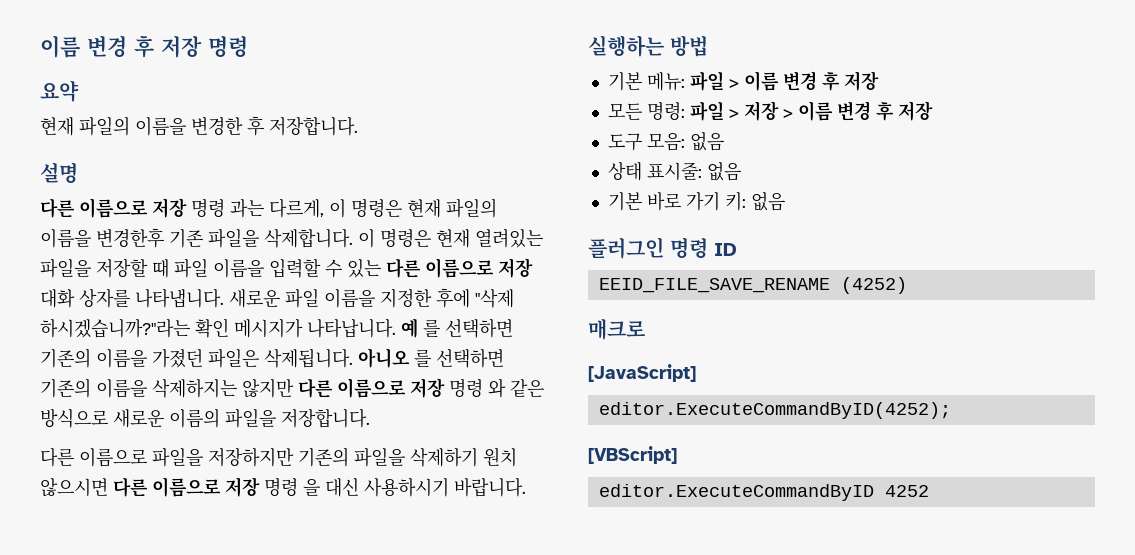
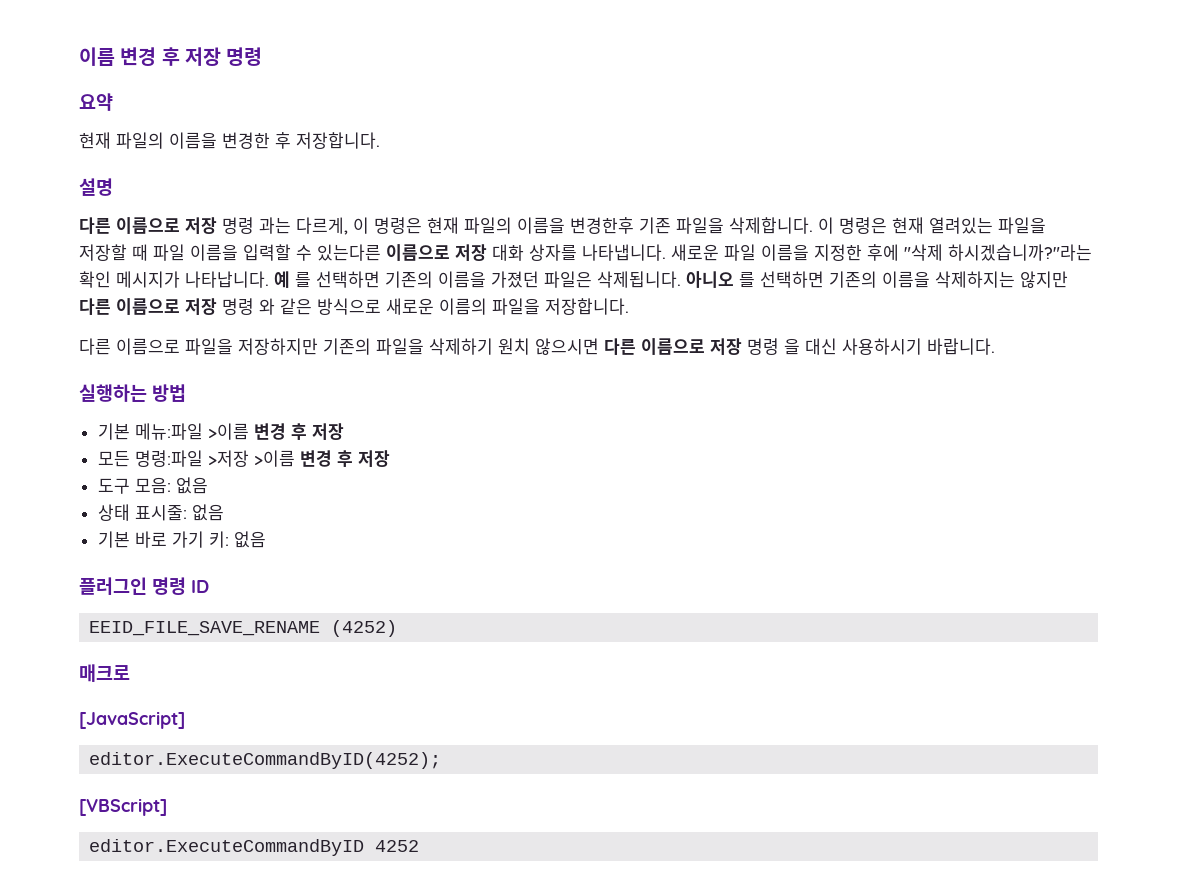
- 이 명령은 현재 열려있는 파일을 저장할 때 파일 이름을 입력할 수 있는 다른 이름으로 저장 대화 상자를 나타냅니다.
+ 이 명령은 현재 열려있는 파일을 저장할 때 파일 이름을 입력할 수 있는다른 이름으로 저장 대화 상자를 나타냅니다.
- 기본 메뉴: 파일 > 이름 변경 후 저장
+ 기본 메뉴:파일 >이름 변경 후 저장
- 모든 명령: 파일 > 저장 > 이름 변경 후 저장
+ 모든 명령:파일 >저장 >이름 변경 후 저장

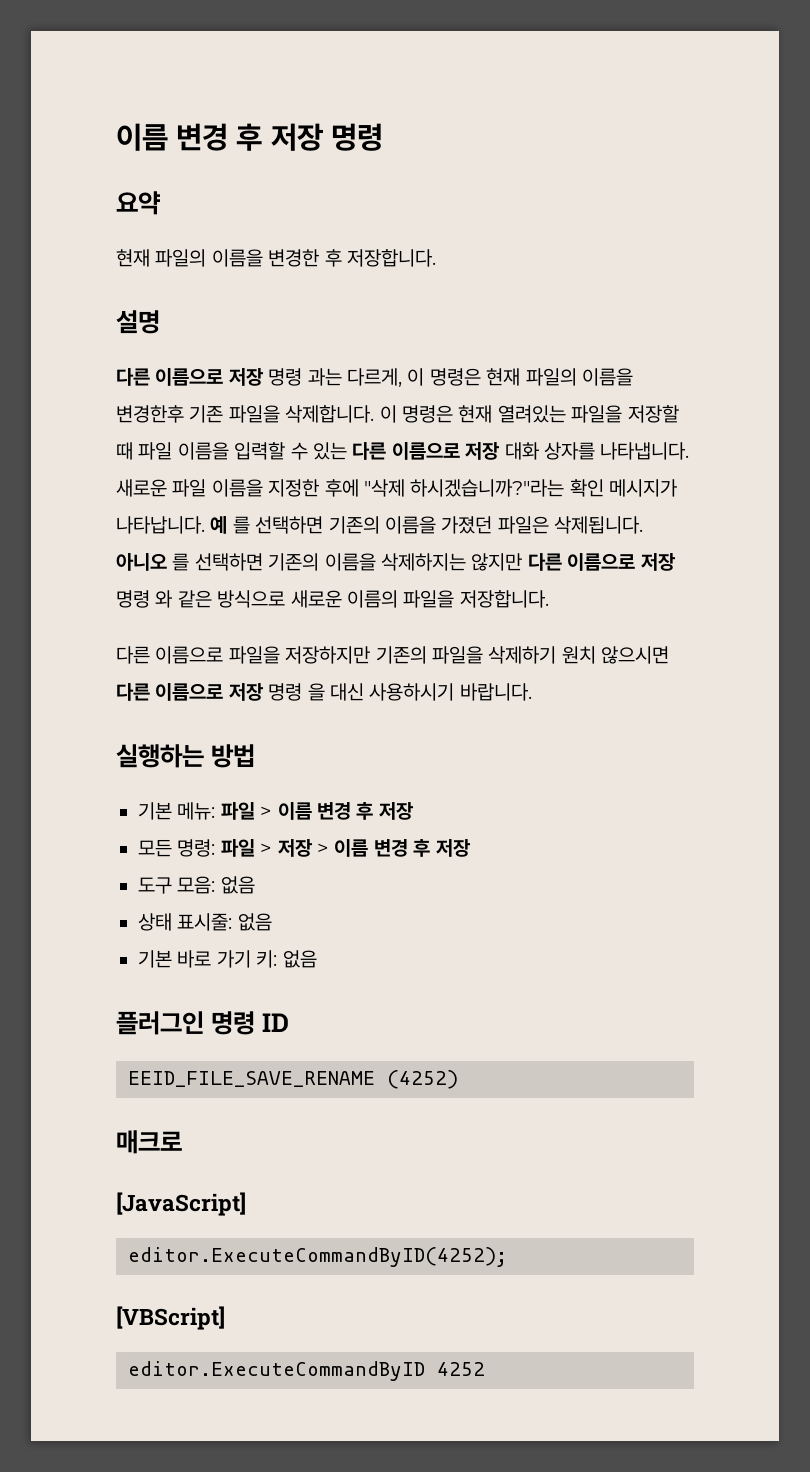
- 이 명령은 현재 열려있는 파일을 저장할 때 파일 이름을 입력할 수 있는다른 이름으로 저장 대화 상자를 나타냅니다.
+ 이 명령은 현재 열려있는 파일을 저장할 때 파일 이름을 입력할 수 있는 다른 이름으로 저장 대화 상자를 나타냅니다.
- 기본 메뉴:파일 >이름 변경 후 저장
+ 기본 메뉴: 파일 > 이름 변경 후 저장
- 모든 명령:파일 >저장 >이름 변경 후 저장
+ 모든 명령: 파일 > 저장 > 이름 변경 후 저장

